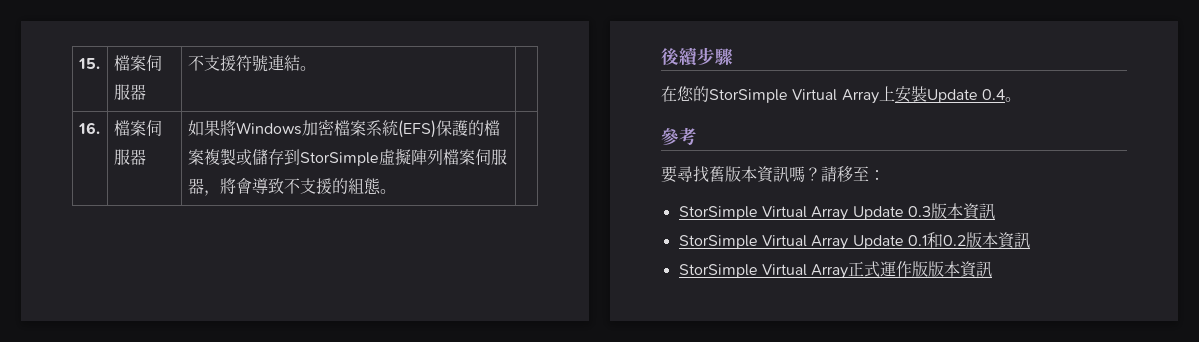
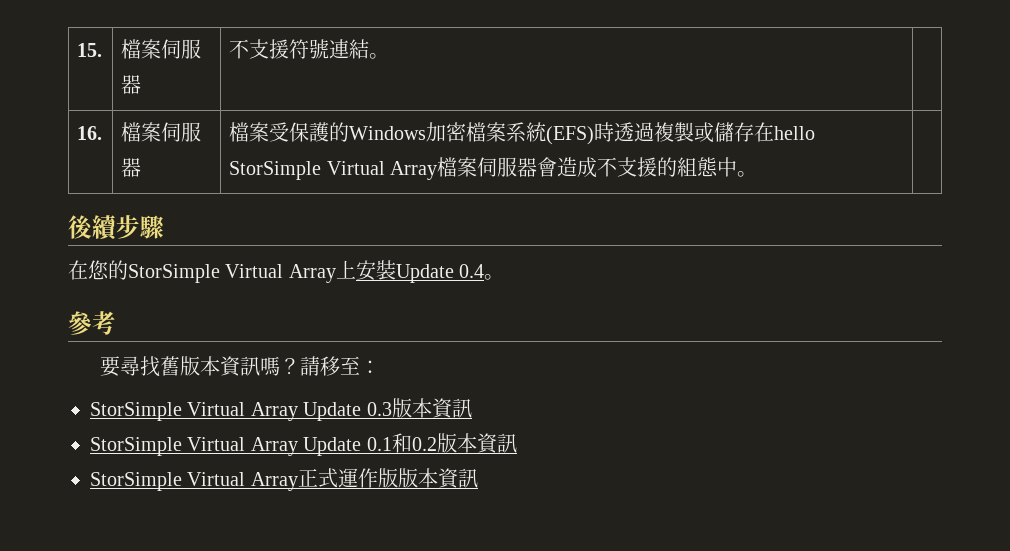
- 16. | 檔案伺服器 | 如果將Windows加密檔案系統(EFS)保護的檔案複製或儲存到StorSimple虛擬陣列檔案伺服器，將會導致不支援的組態。 |
+ 16. | 檔案伺服器 | 檔案受保護的Windows加密檔案系統(EFS)時透過複製或儲存在hello StorSimple Virtual Array檔案伺服器會造成不支援的組態中。 |

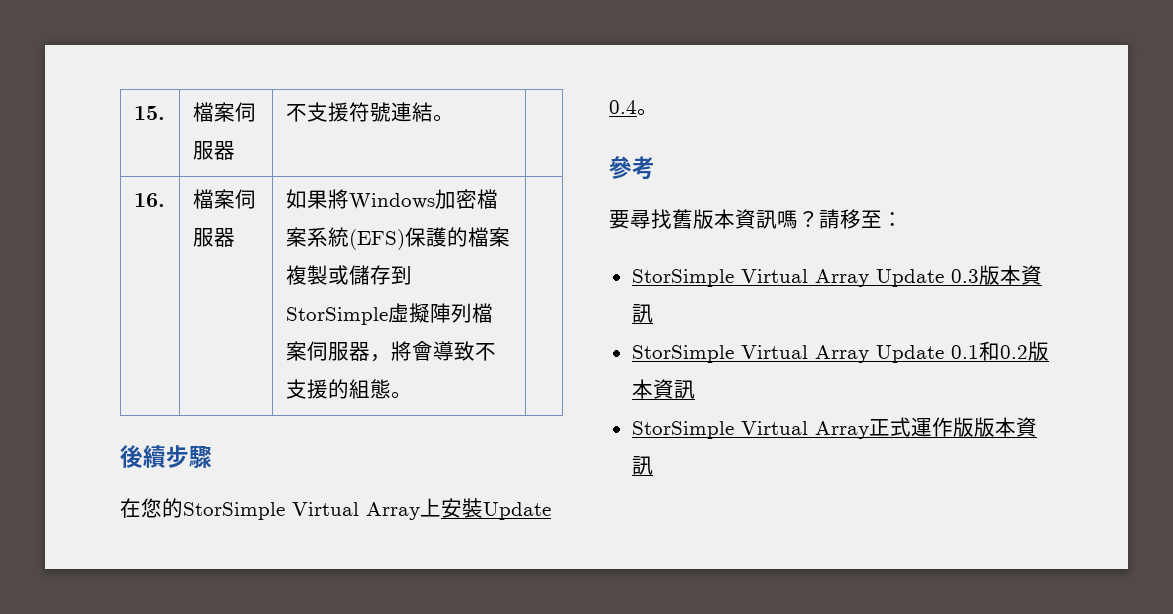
- 16. | 檔案伺服器 | 檔案受保護的Windows加密檔案系統(EFS)時透過複製或儲存在hello StorSimple Virtual Array檔案伺服器會造成不支援的組態中。 |
+ 16. | 檔案伺服器 | 如果將Windows加密檔案系統(EFS)保護的檔案複製或儲存到StorSimple虛擬陣列檔案伺服器，將會導致不支援的組態。 |

